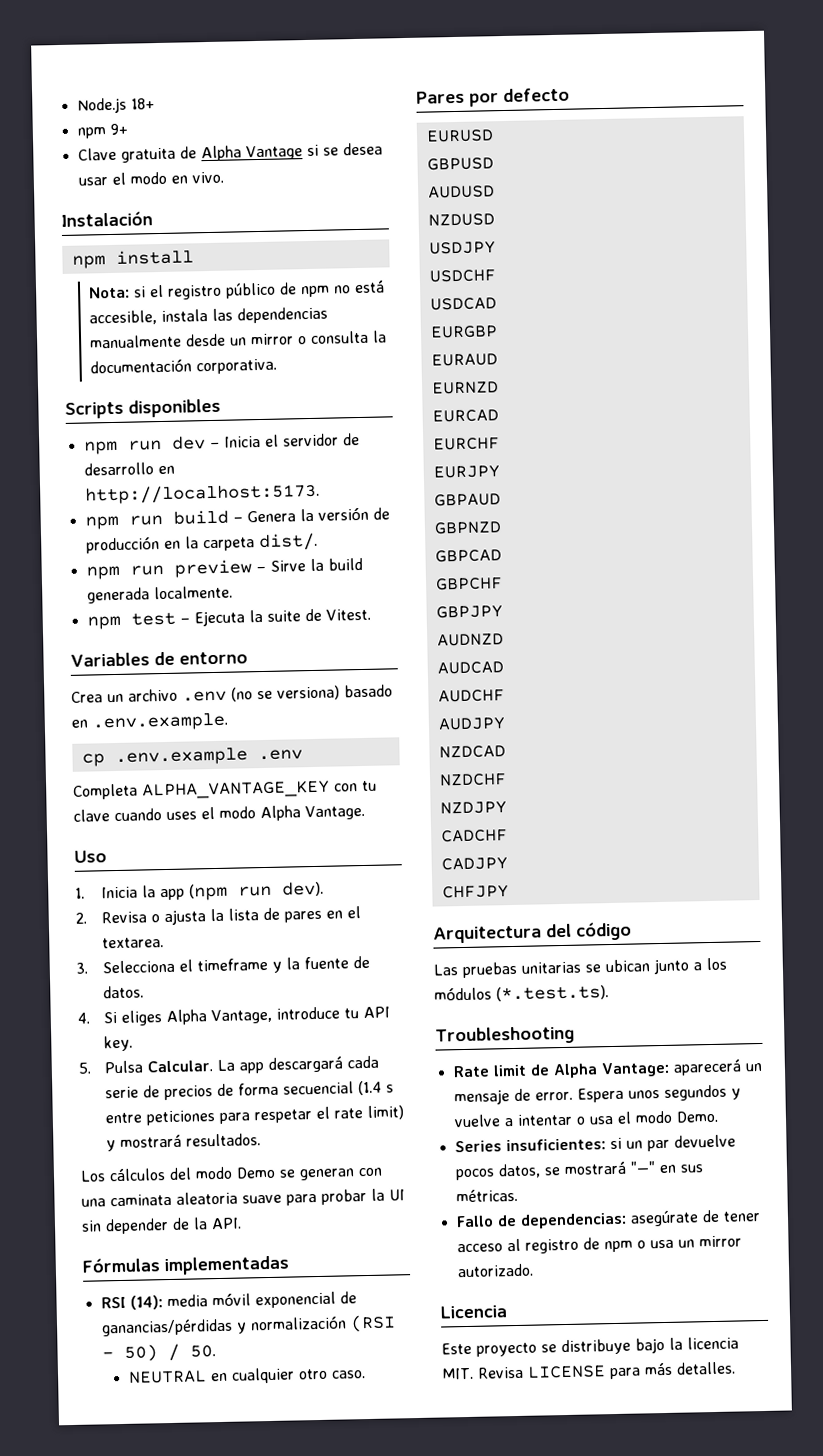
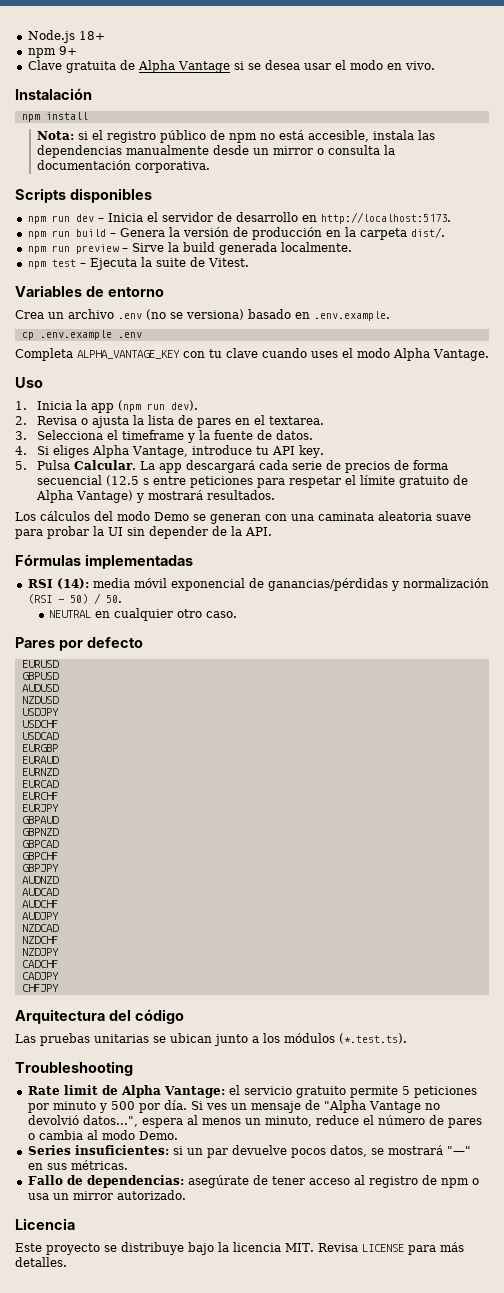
- La app descargará cada serie de precios de forma secuencial (1.4 s entre peticiones para respetar el rate limit) y mostrará resultados.
+ La app descargará cada serie de precios de forma secuencial (12.5 s entre peticiones para respetar el límite gratuito de Alpha Vantage) y mostrará resultados.
- Rate limit de Alpha Vantage: aparecerá un mensaje de error. Espera unos segundos y vuelve a intentar o usa el modo Demo.
+ Rate limit de Alpha Vantage: el servicio gratuito permite 5 peticiones por minuto y 500 por día. Si ves un mensaje de "Alpha Vantage no devolvió datos...", espera al menos un minuto, reduce el número de pares o cambia al modo Demo.

